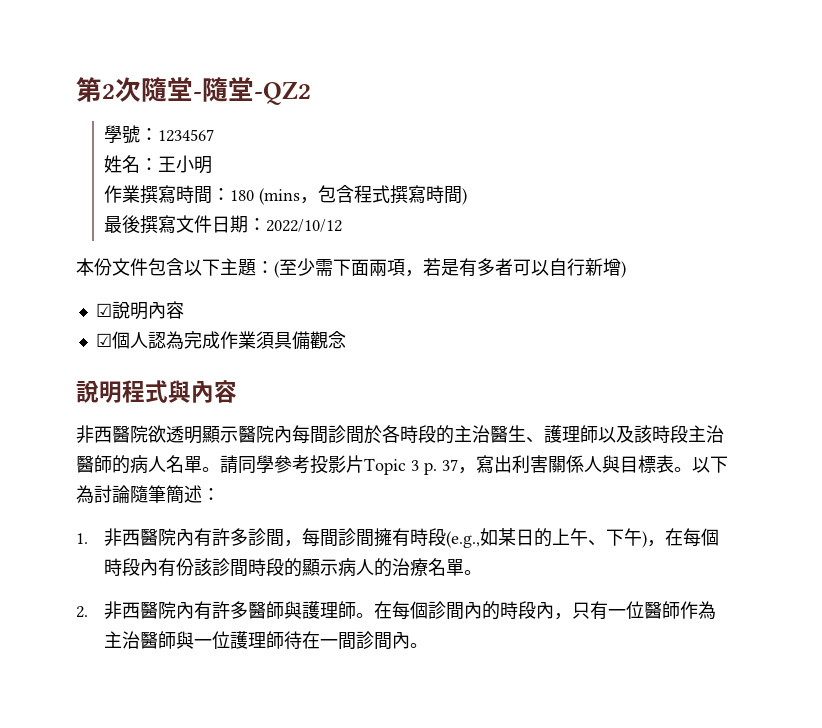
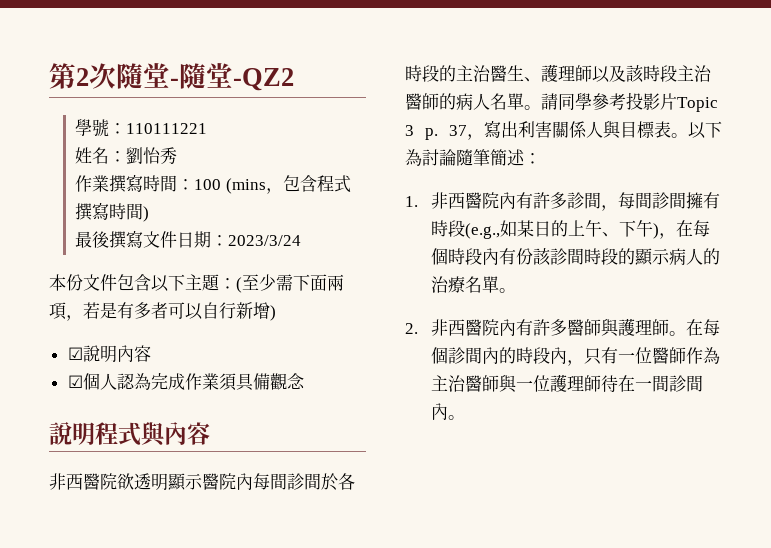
- 學號：1234567
+ 學號：110111221
- 姓名：王小明
+ 姓名：劉怡秀
- 作業撰寫時間：180 (mins，包含程式撰寫時間)
+ 作業撰寫時間：100 (mins，包含程式撰寫時間)
- 最後撰寫文件日期：2022/10/12
+ 最後撰寫文件日期：2023/3/24

